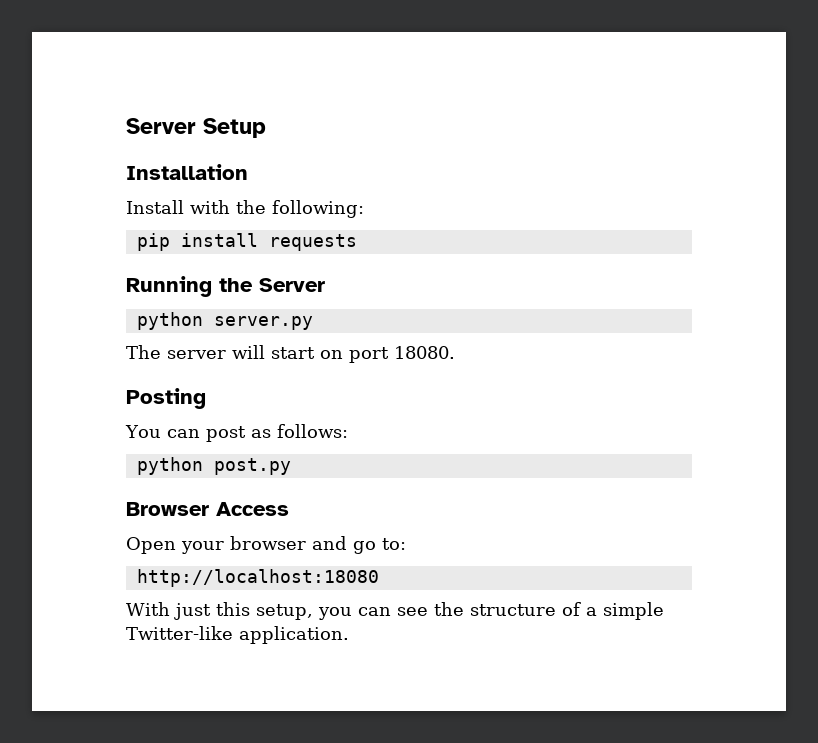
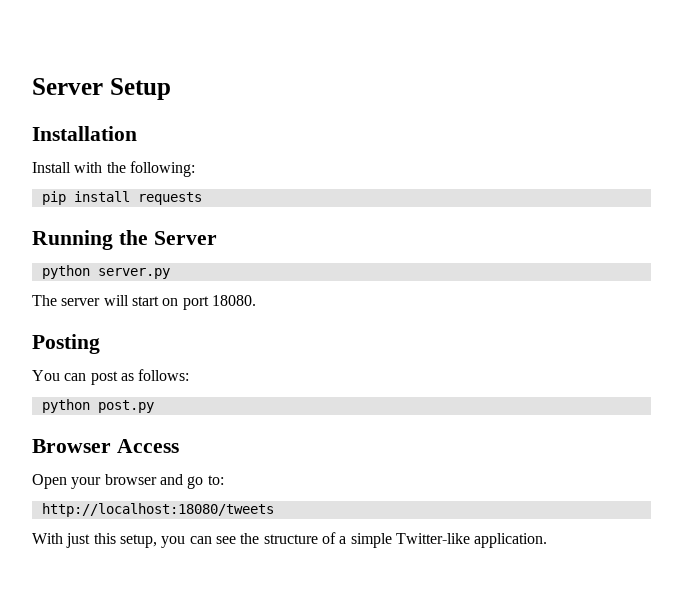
- http://localhost:18080
+ http://localhost:18080/tweets

